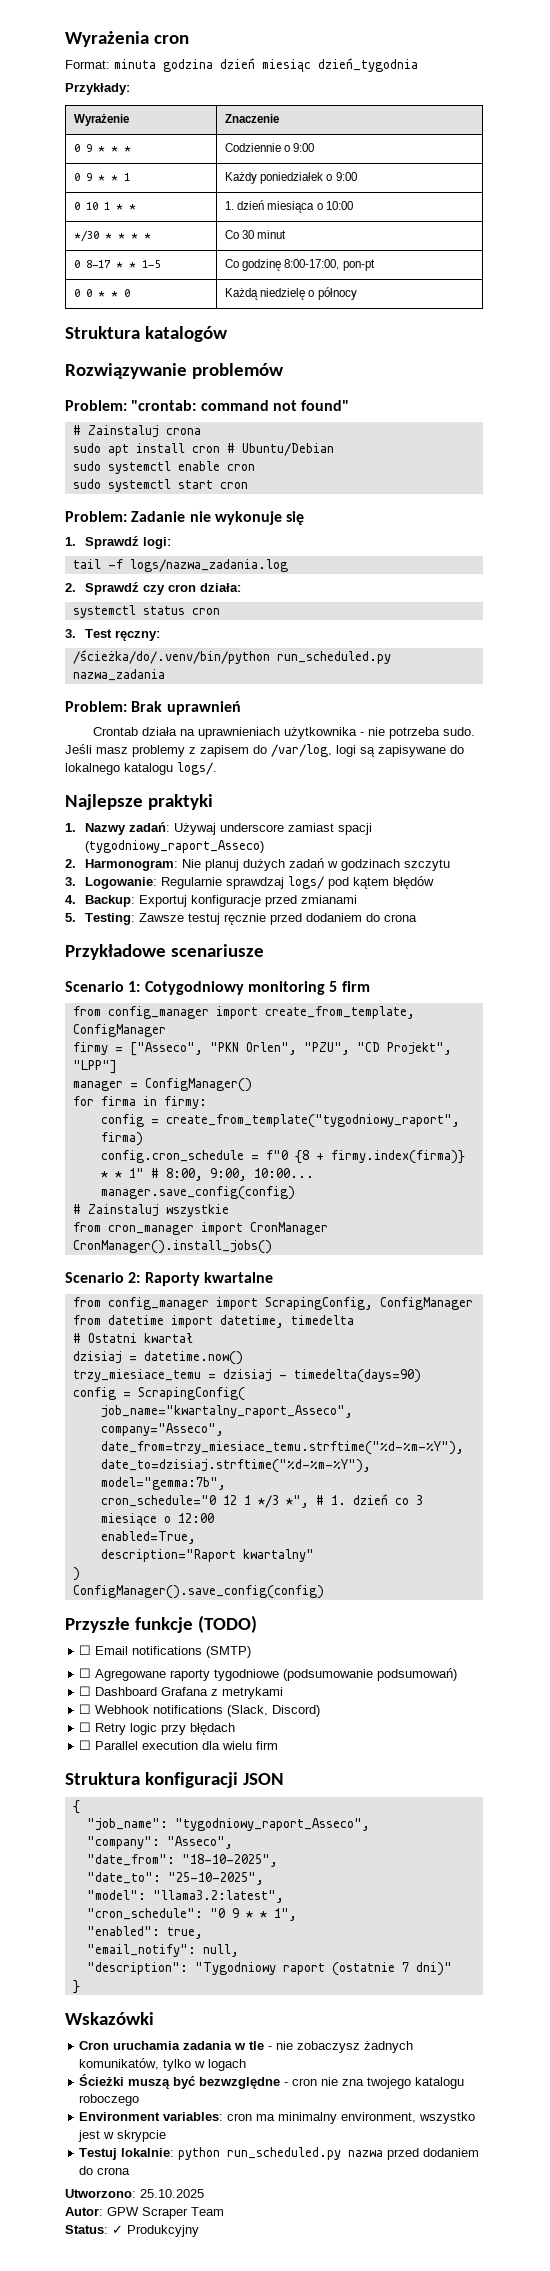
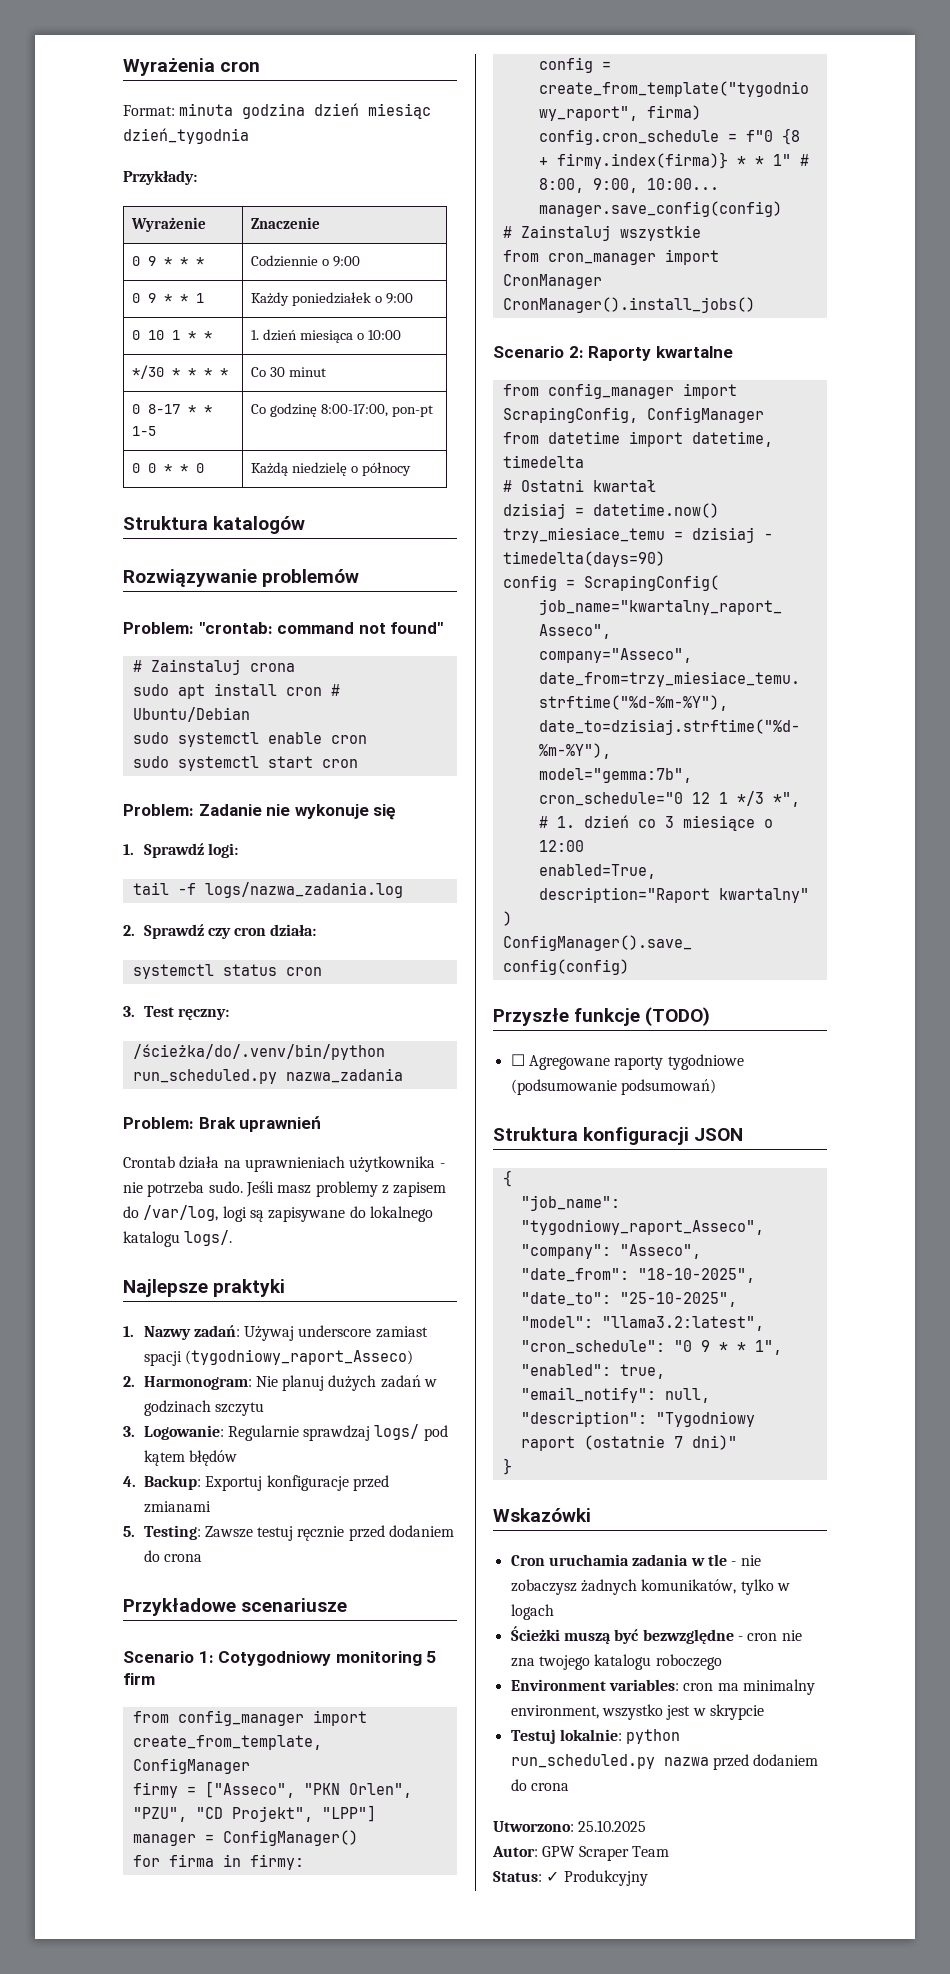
- ☐ Email notifications (SMTP)
- ☐ Dashboard Grafana z metrykami
- ☐ Webhook notifications (Slack, Discord)
- ☐ Retry logic przy błędach
- ☐ Parallel execution dla wielu firm

